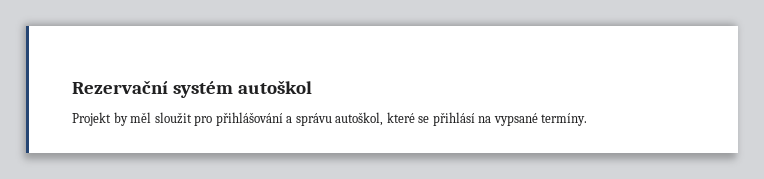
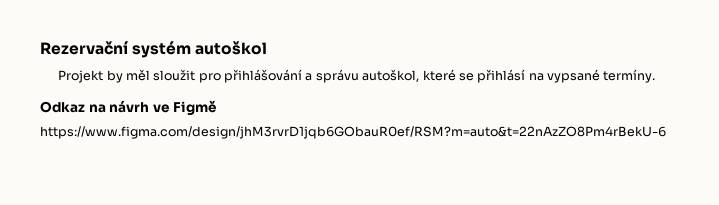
+ Odkaz na návrh ve Figmě
+ https://www.figma.com/design/jhM3rvrD1jqb6GObauR0ef/RSM?m=auto&t=22nAzZO8Pm4rBekU-6

